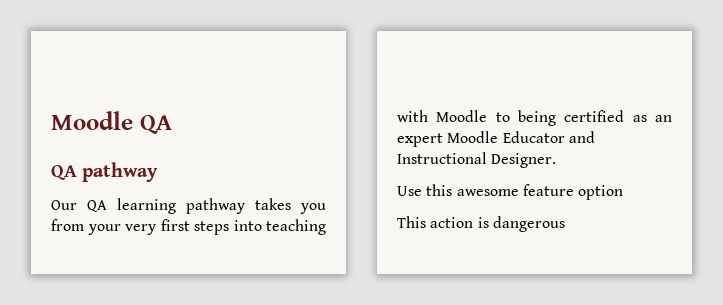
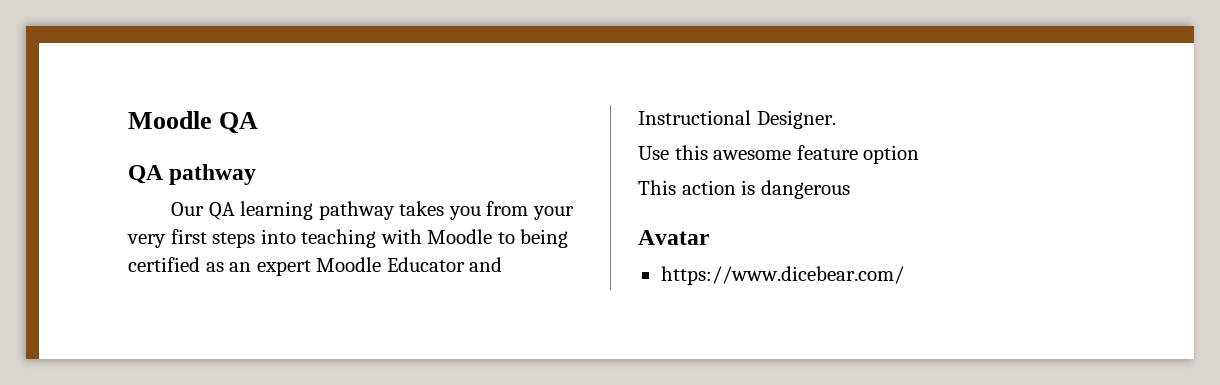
+ Avatar
+ https://www.dicebear.com/

